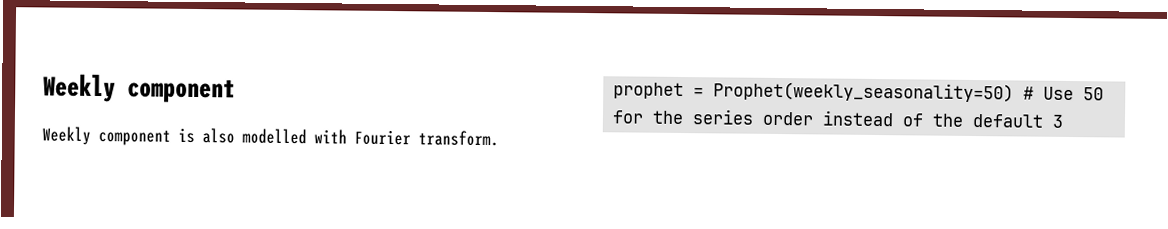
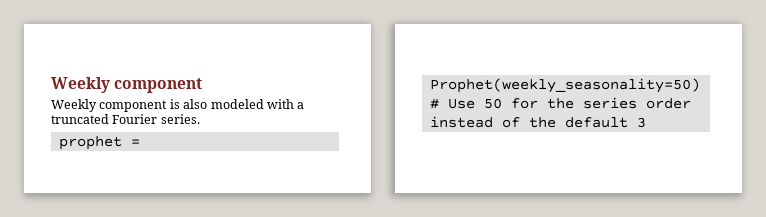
- Weekly component is also modelled with Fourier transform.
+ Weekly component is also modeled with a truncated Fourier series.

